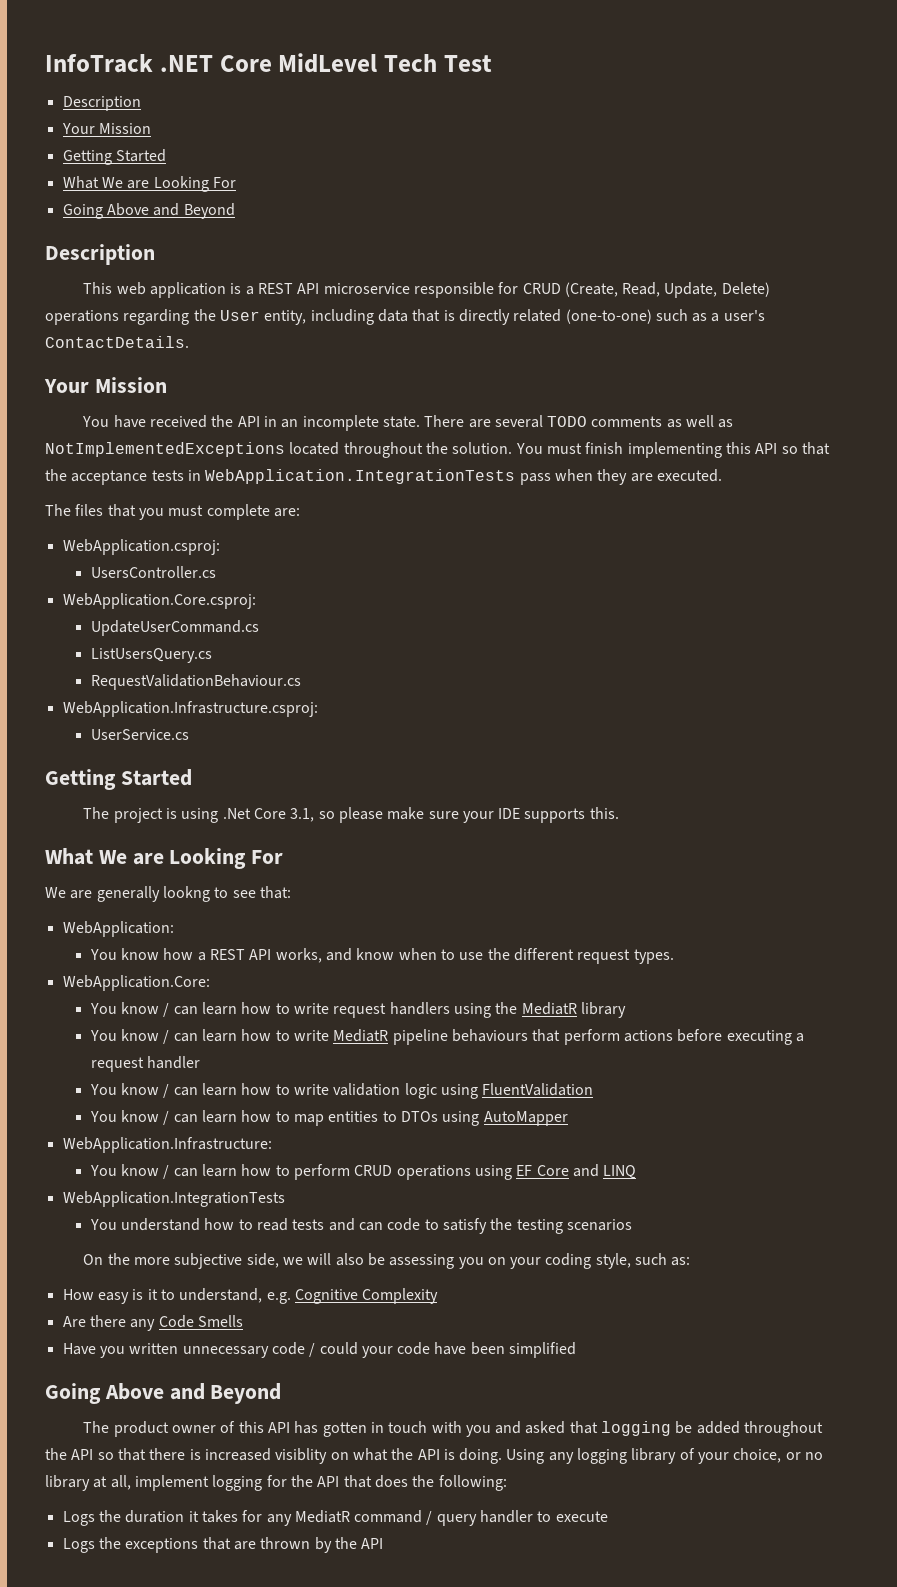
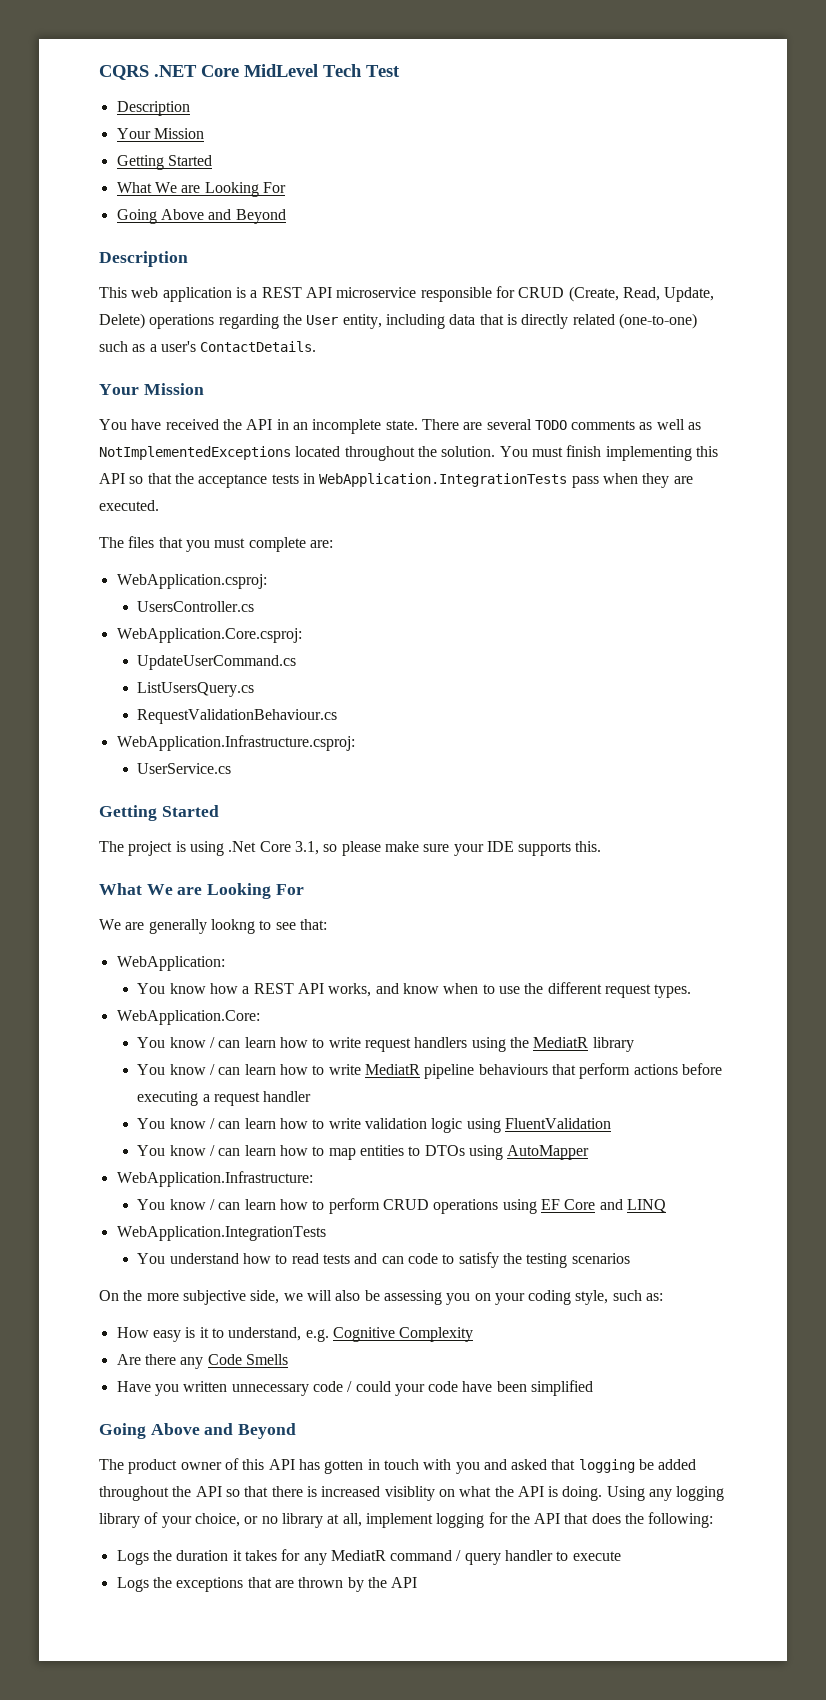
- InfoTrack .NET Core MidLevel Tech Test
+ CQRS .NET Core MidLevel Tech Test

